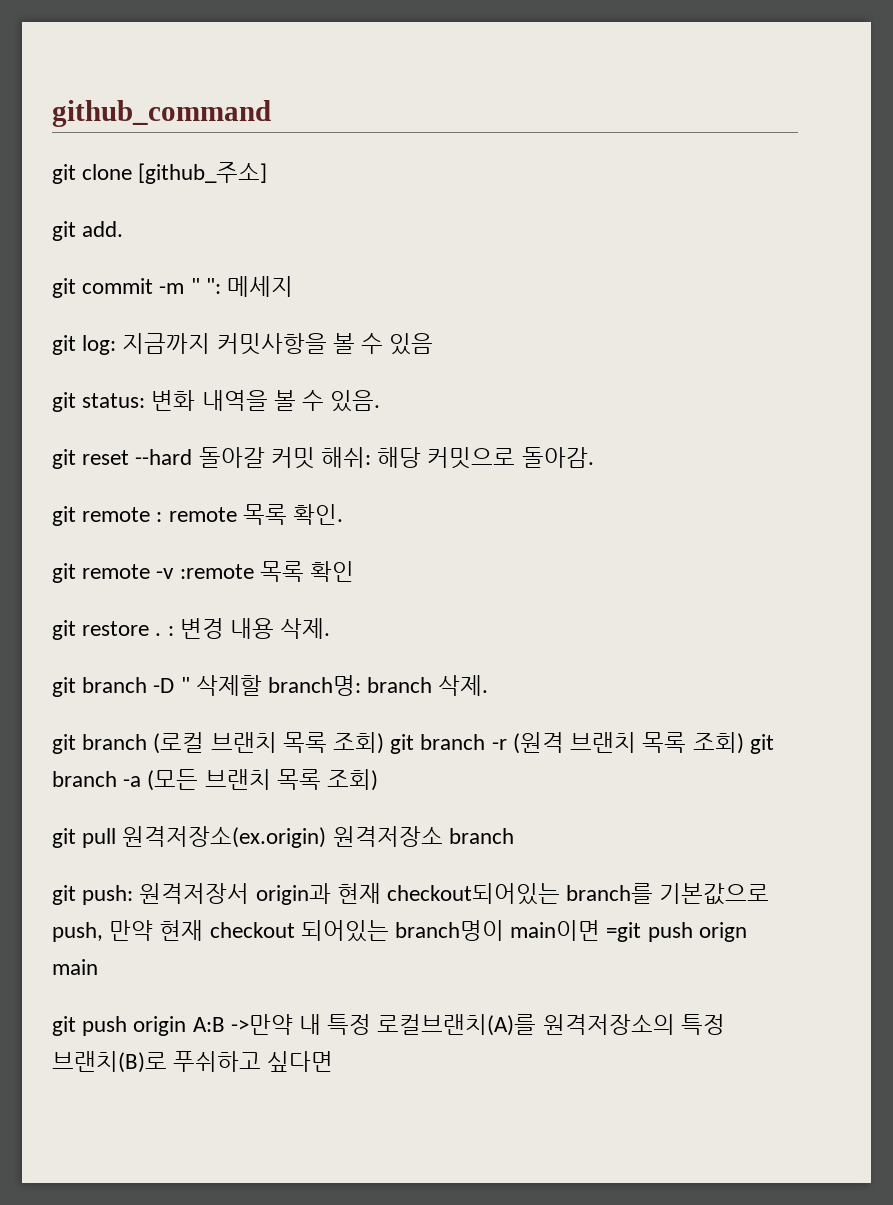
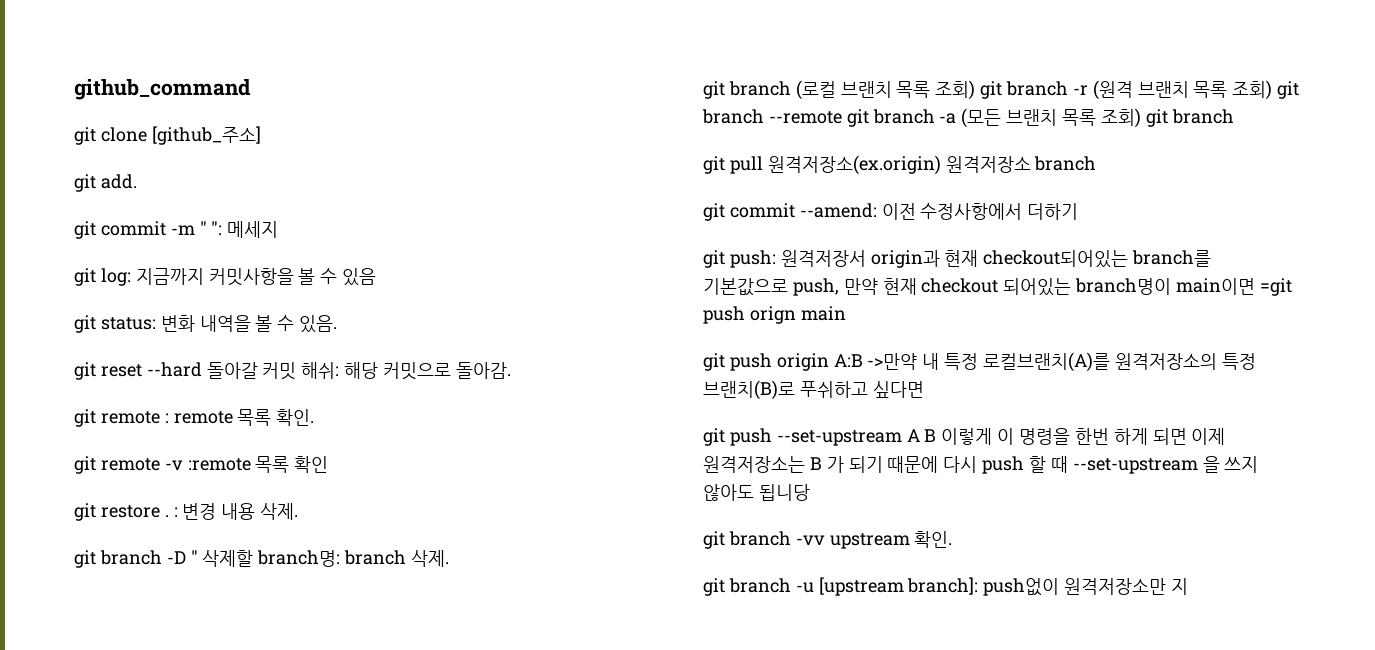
- git branch (로컬 브랜치 목록 조회) git branch -r (원격 브랜치 목록 조회) git branch -a (모든 브랜치 목록 조회)
+ git branch (로컬 브랜치 목록 조회) git branch -r (원격 브랜치 목록 조회) git branch --remote git branch -a (모든 브랜치 목록 조회) git branch
+ git commit --amend: 이전 수정사항에서 더하기
+ git push --set-upstream A B 이렇게 이 명령을 한번 하게 되면 이제 원격저장소는 B 가 되기 때문에 다시 push 할 때 --set-upstream 을 쓰지 않아도 됩니당
+ git branch -vv upstream 확인.
+ git branch -u [upstream branch]: push없이 원격저장소만 지

